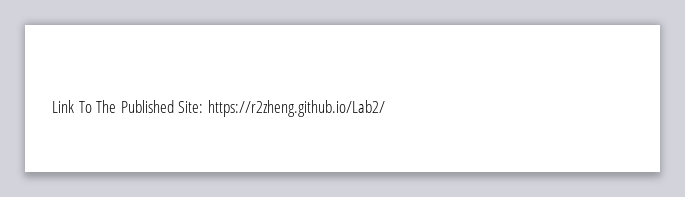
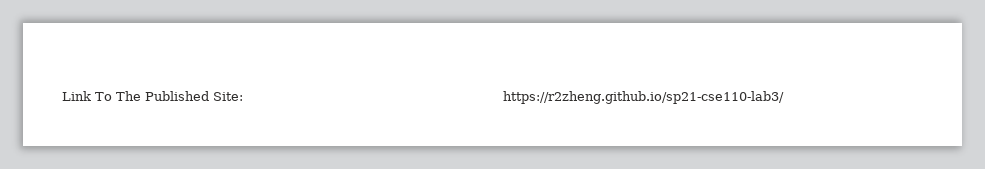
- Link To The Published Site: https://r2zheng.github.io/Lab2/
+ Link To The Published Site: https://r2zheng.github.io/sp21-cse110-lab3/

